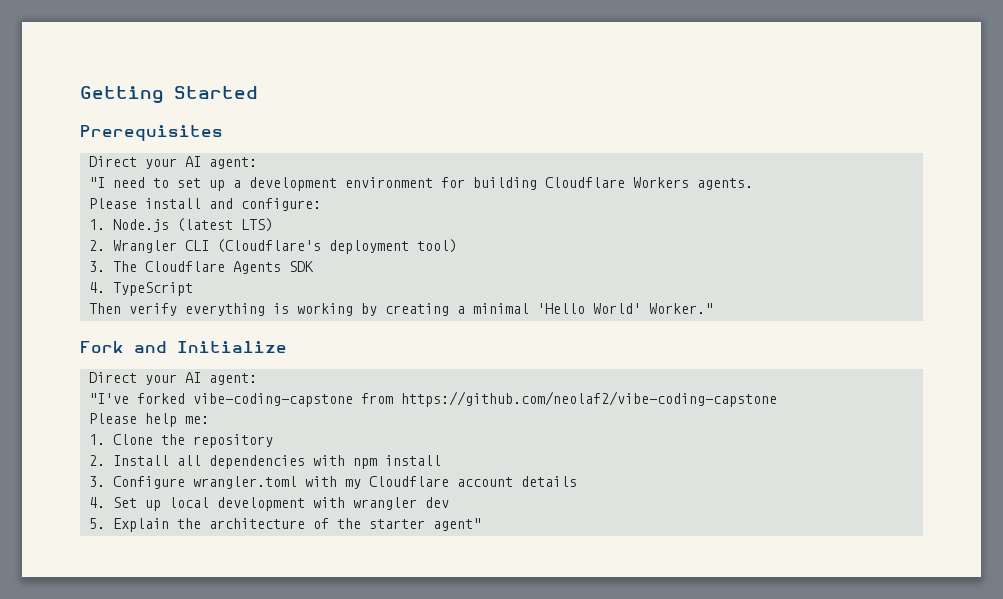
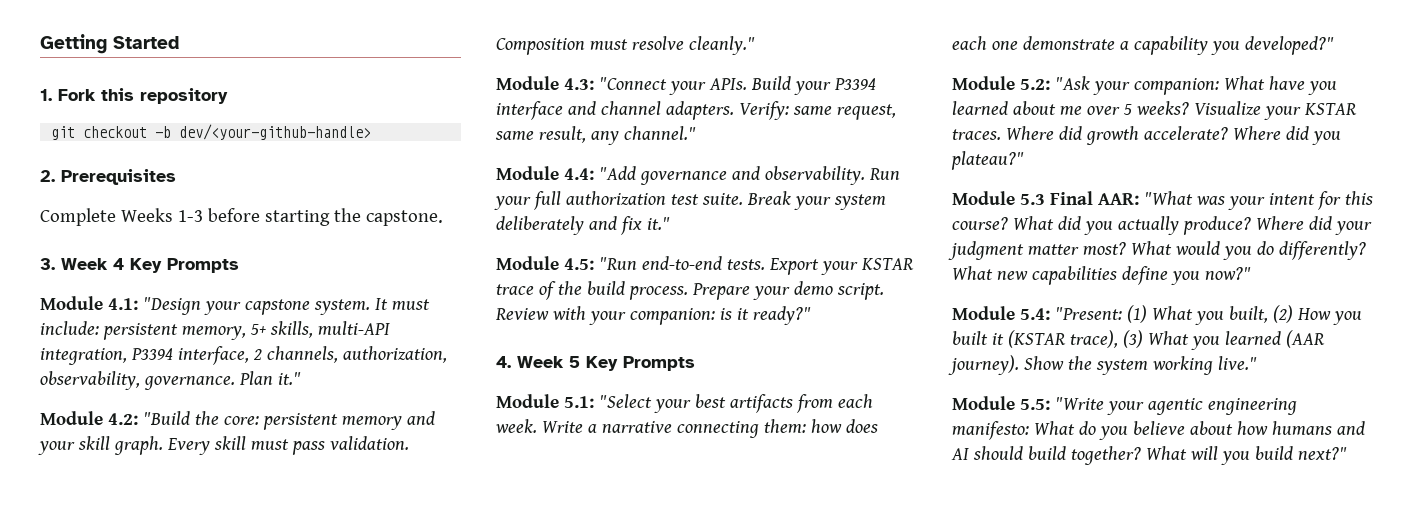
- Prerequisites
- Direct your AI agent:
- "I need to set up a development environment for building Cloudflare Workers agents.
- Please install and configure:
- 1. Node.js (latest LTS)
- 2. Wrangler CLI (Cloudflare's deployment tool)
- 3. The Cloudflare Agents SDK
- 4. TypeScript
- Then verify everything is working by creating a minimal 'Hello World' Worker."
- Fork and Initialize
- Direct your AI agent:
- "I've forked vibe-coding-capstone from https://github.com/neolaf2/vibe-coding-capstone
- Please help me:
- 1. Clone the repository
- 2. Install all dependencies with npm install
- 3. Configure wrangler.toml with my Cloudflare account details
- 4. Set up local development with wrangler dev
- 5. Explain the architecture of the starter agent"
+ 1. Fork this repository
+ git checkout -b dev/<your-github-handle>
+ 2. Prerequisites
+ Complete Weeks 1-3 before starting the capstone.
+ 3. Week 4 Key Prompts
+ Module 4.1: "Design your capstone system. It must include: persistent memory, 5+ skills, multi-API integration, P3394 interface, 2 channels, authorization, observability, governance. Plan it."
+ Module 4.2: "Build the core: persistent memory and your skill graph. Every skill must pass validation. Composition must resolve cleanly."
+ Module 4.3: "Connect your APIs. Build your P3394 interface and channel adapters. Verify: same request, same result, any channel."
+ Module 4.4: "Add governance and observability. Run your full authorization test suite. Break your system deliberately and fix it."
+ Module 4.5: "Run end-to-end tests. Export your KSTAR trace of the build process. Prepare your demo script. Review with your companion: is it ready?"
+ 4. Week 5 Key Prompts
+ Module 5.1: "Select your best artifacts from each week. Write a narrative connecting them: how does each one demonstrate a capability you developed?"
+ Module 5.2: "Ask your companion: What have you learned about me over 5 weeks? Visualize your KSTAR traces. Where did growth accelerate? Where did you plateau?"
+ Module 5.3 Final AAR: "What was your intent for this course? What did you actually produce? Where did your judgment matter most? What would you do differently? What new capabilities define you now?"
+ Module 5.4: "Present: (1) What you built, (2) How you built it (KSTAR trace), (3) What you learned (AAR journey). Show the system working live."
+ Module 5.5: "Write your agentic engineering manifesto: What do you believe about how humans and AI should build together? What will you build next?"

